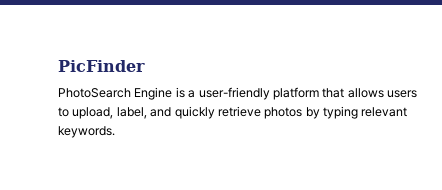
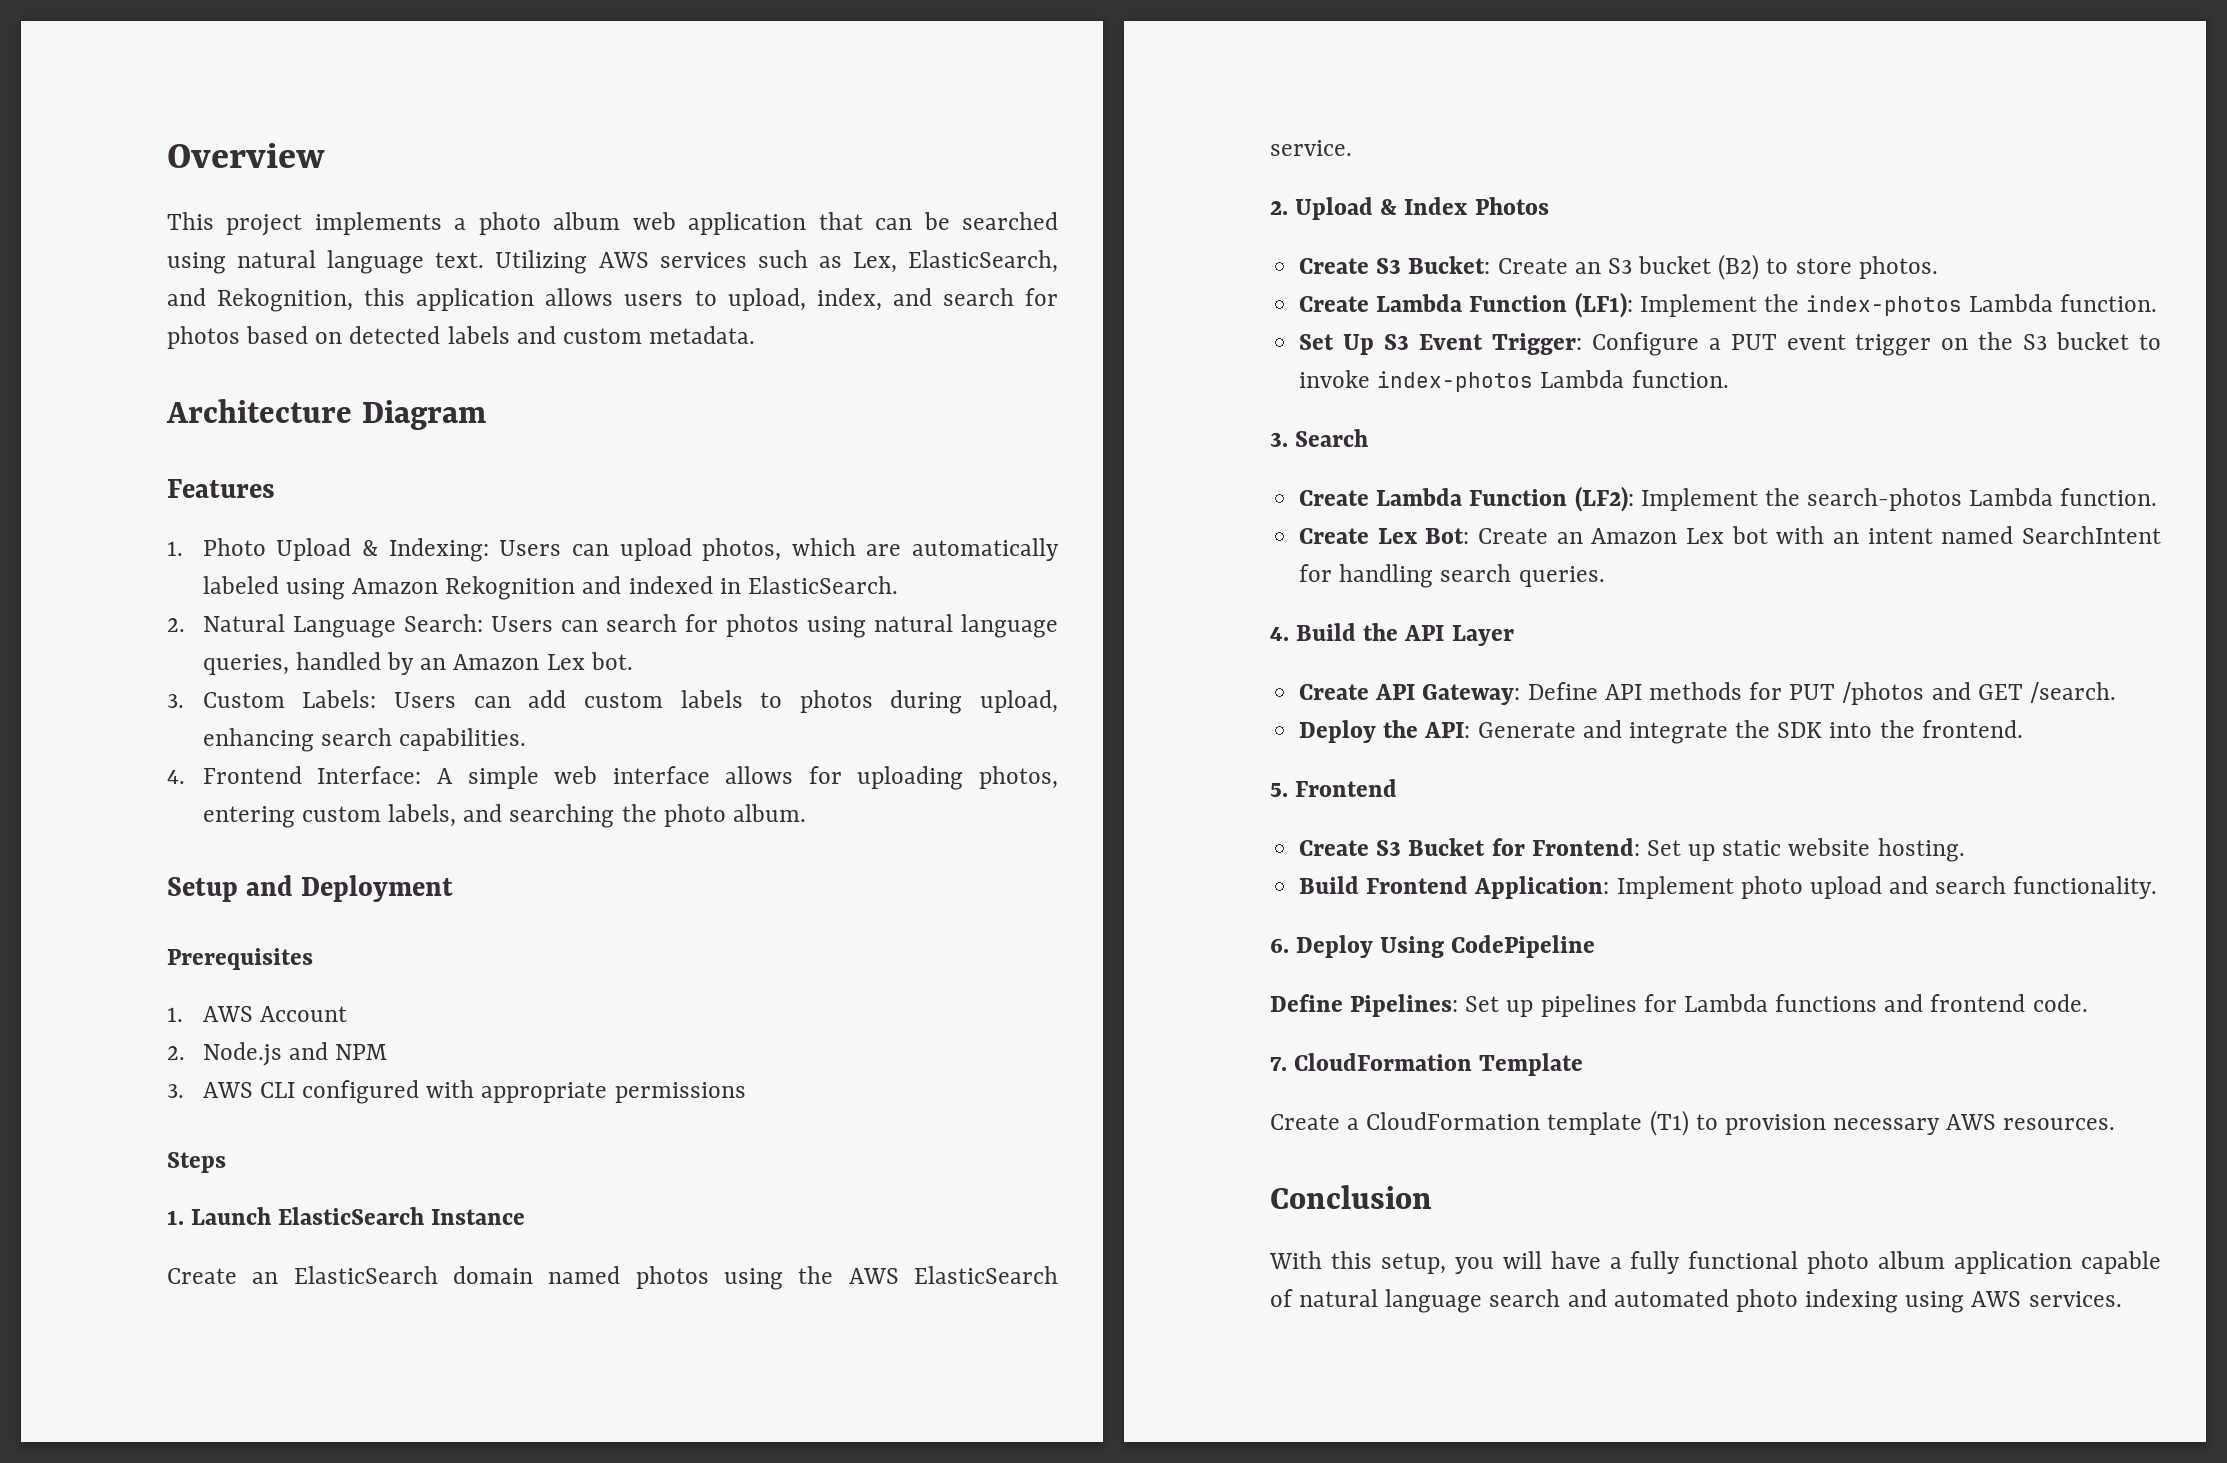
- PicFinder
- PhotoSearch Engine is a user-friendly platform that allows users to upload, label, and quickly retrieve photos by typing relevant keywords.
+ Overview
+ This project implements a photo album web application that can be searched using natural language text. Utilizing AWS services such as Lex, ElasticSearch, and Rekognition, this application allows users to upload, index, and search for photos based on detected labels and custom metadata.
+ Architecture Diagram
+ Features
+ 1. Photo Upload & Indexing: Users can upload photos, which are automatically labeled using Amazon Rekognition and indexed in ElasticSearch.
+ 2. Natural Language Search: Users can search for photos using natural language queries, handled by an Amazon Lex bot.
+ 3. Custom Labels: Users can add custom labels to photos during upload, enhancing search capabilities.
+ 4. Frontend Interface: A simple web interface allows for uploading photos, entering custom labels, and searching the photo album.
+ Setup and Deployment
+ Prerequisites
+ 1. AWS Account
+ 2. Node.js and NPM
+ 3. AWS CLI configured with appropriate permissions
+ Steps
+ 1. Launch ElasticSearch Instance
+ Create an ElasticSearch domain named photos using the AWS ElasticSearch service.
+ 2. Upload & Index Photos
+ Create S3 Bucket: Create an S3 bucket (B2) to store photos.
+ Create Lambda Function (LF1): Implement the index-photos Lambda function.
+ Set Up S3 Event Trigger: Configure a PUT event trigger on the S3 bucket to invoke index-photos Lambda function.
+ 3. Search
+ Create Lambda Function (LF2): Implement the search-photos Lambda function.
+ Create Lex Bot: Create an Amazon Lex bot with an intent named SearchIntent for handling search queries.
+ 4. Build the API Layer
+ Create API Gateway: Define API methods for PUT /photos and GET /search.
+ Deploy the API: Generate and integrate the SDK into the frontend.
+ 5. Frontend
+ Create S3 Bucket for Frontend: Set up static website hosting.
+ Build Frontend Application: Implement photo upload and search functionality.
+ 6. Deploy Using CodePipeline
+ Define Pipelines: Set up pipelines for Lambda functions and frontend code.
+ 7. CloudFormation Template
+ Create a CloudFormation template (T1) to provision necessary AWS resources.
+ Conclusion
+ With this setup, you will have a fully functional photo album application capable of natural language search and automated photo indexing using AWS services.

